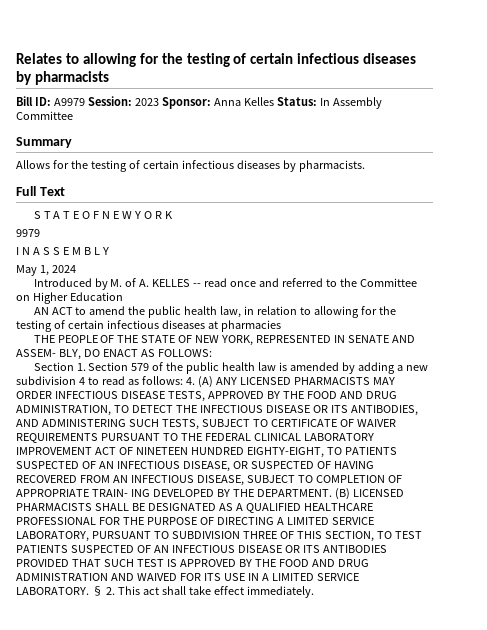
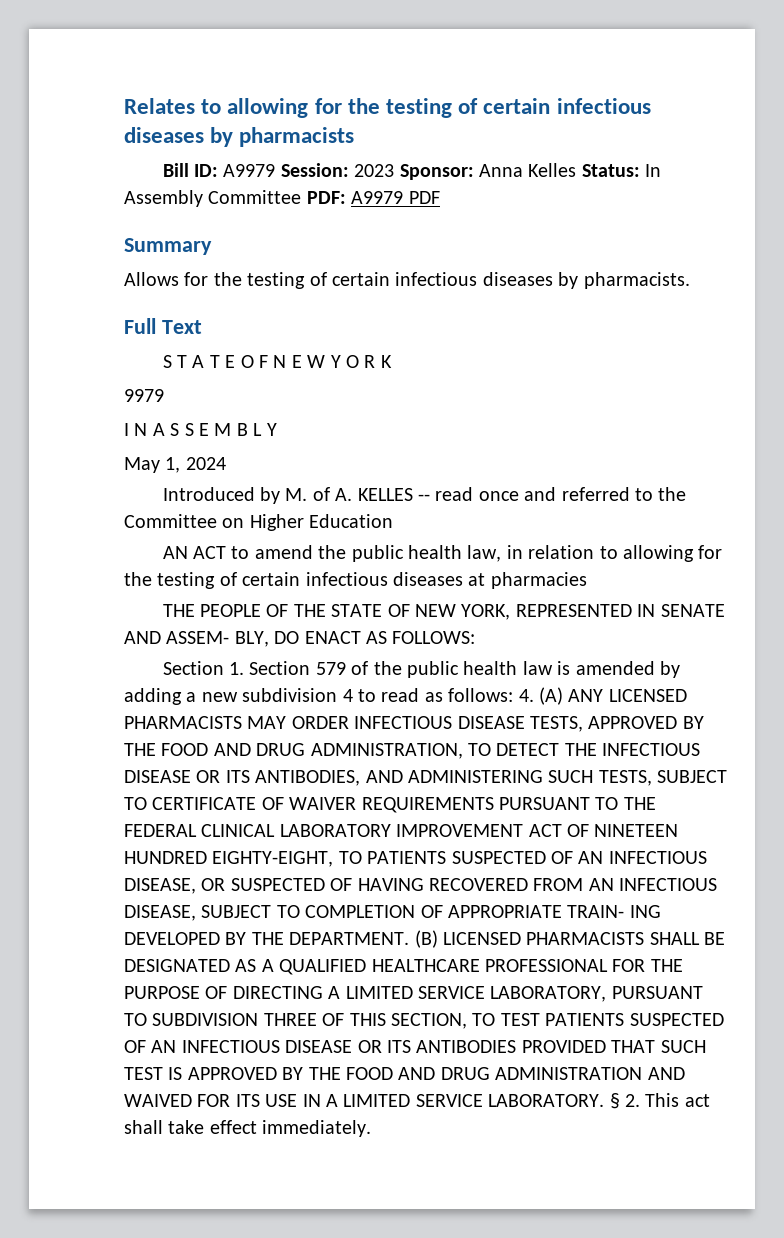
- Bill ID: A9979 Session: 2023 Sponsor: Anna Kelles Status: In Assembly Committee
+ Bill ID: A9979 Session: 2023 Sponsor: Anna Kelles Status: In Assembly Committee PDF: A9979 PDF

